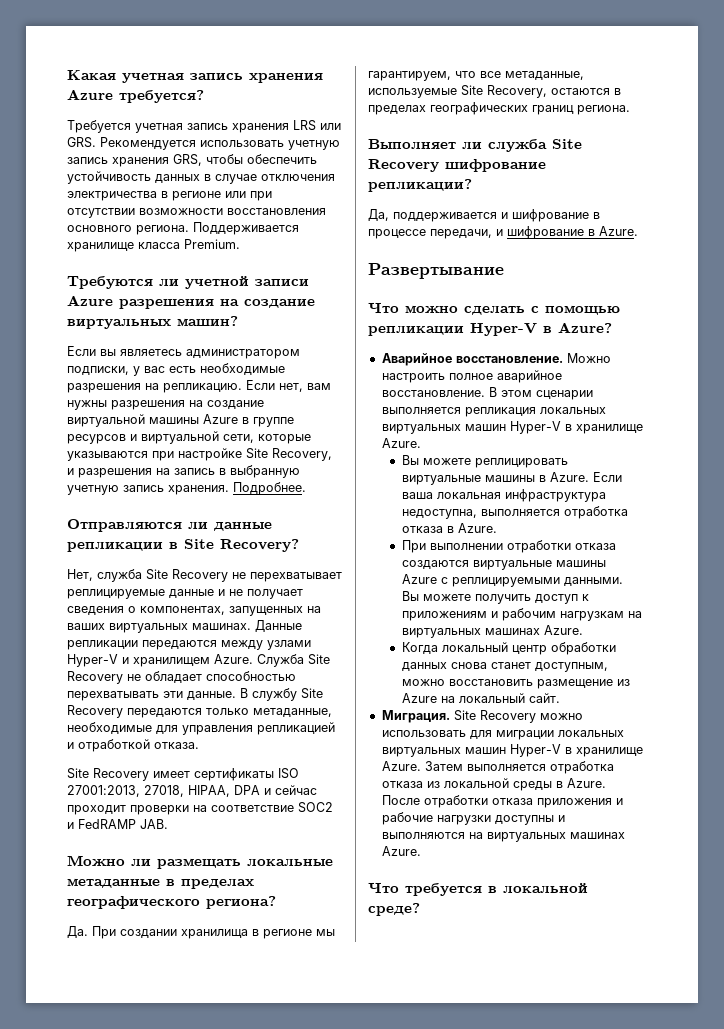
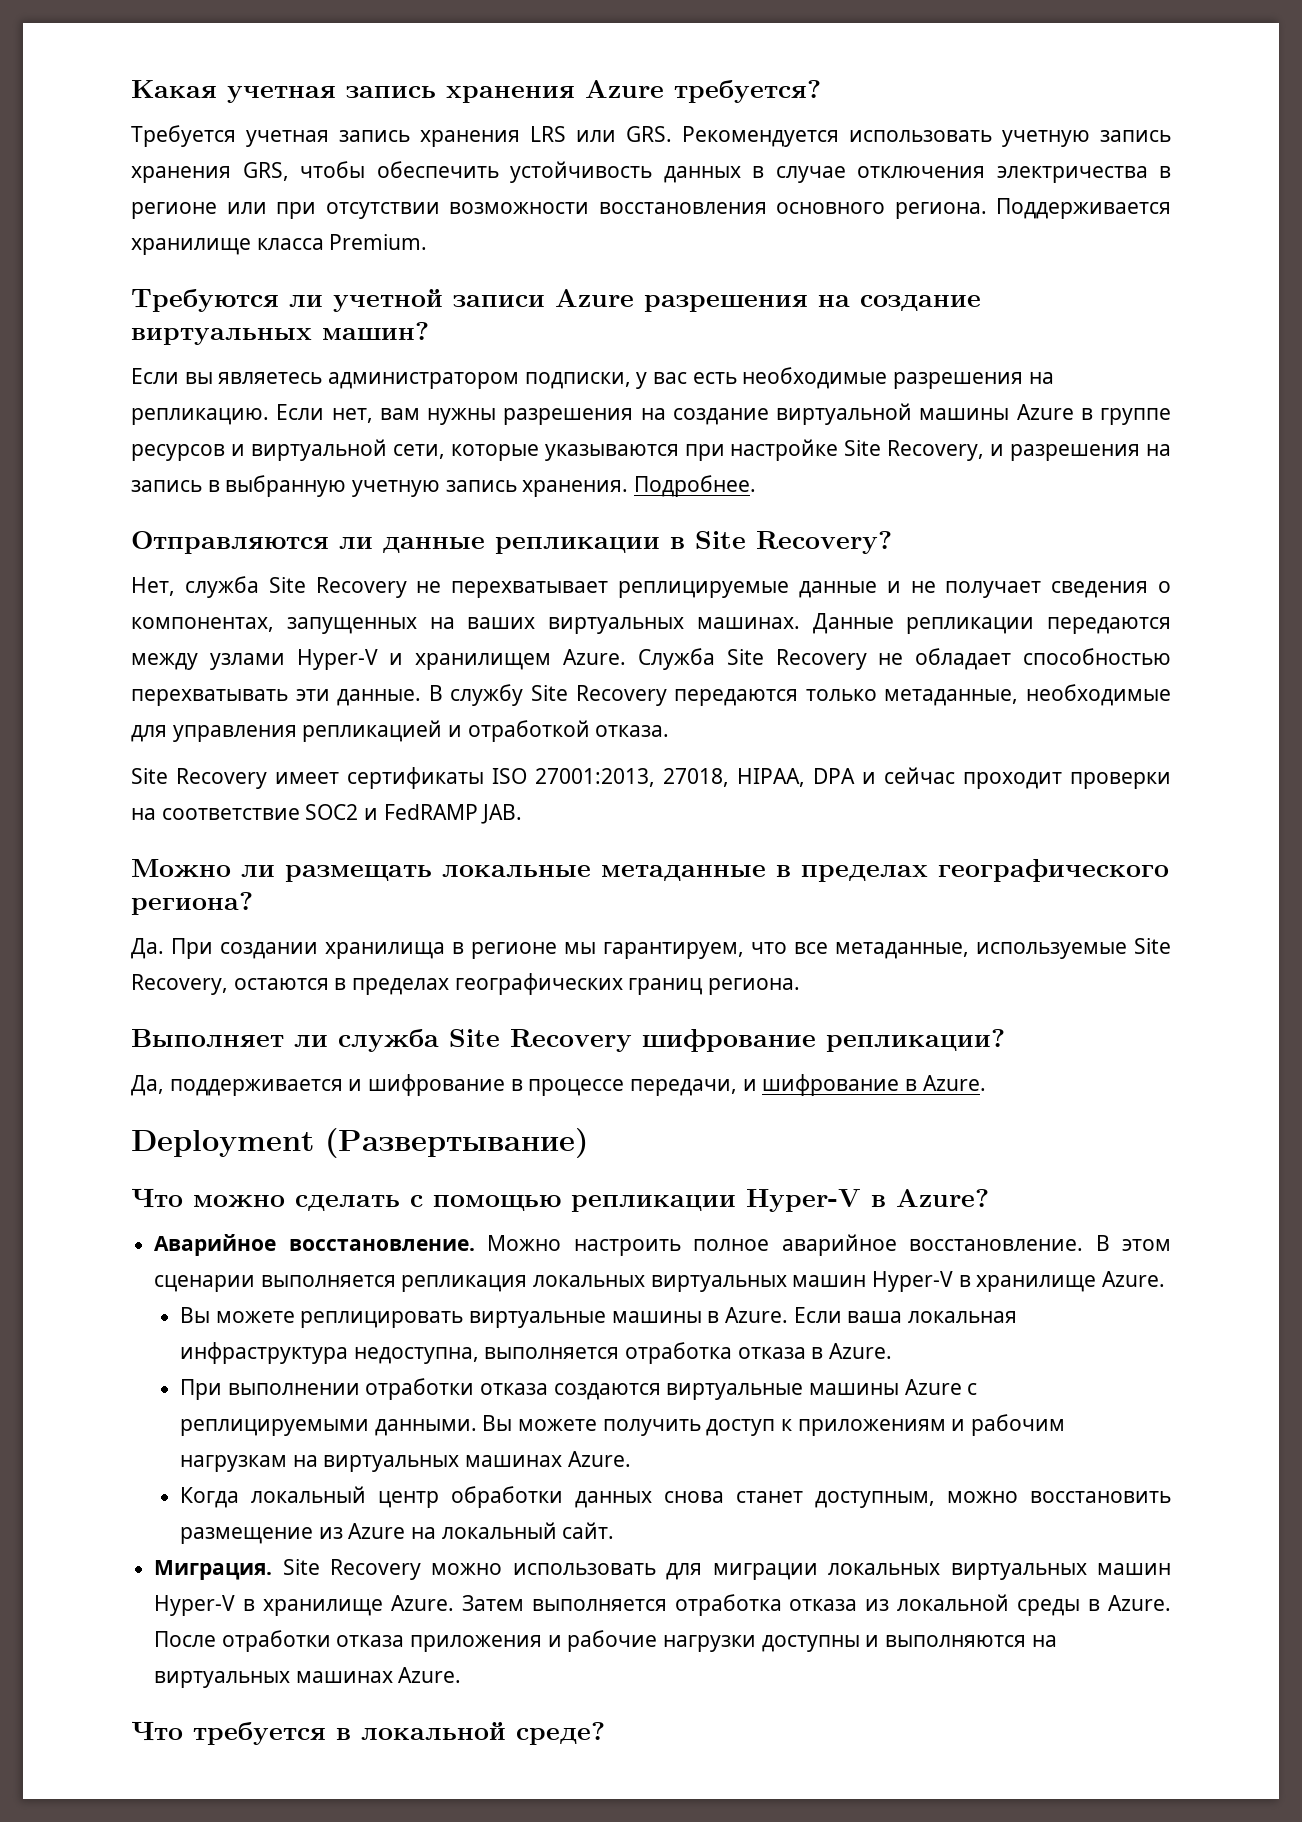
- Развертывание
+ Deployment (Развертывание)

